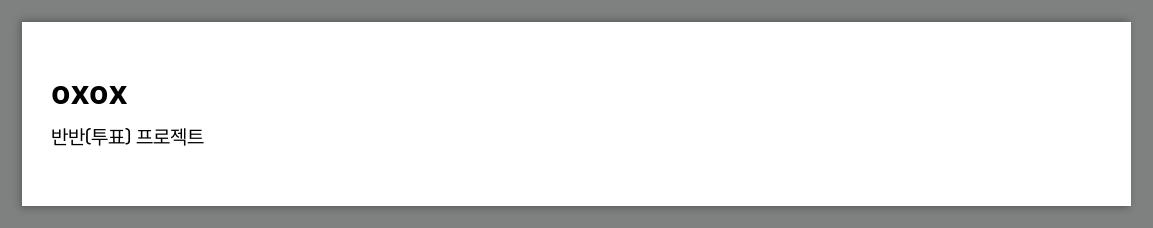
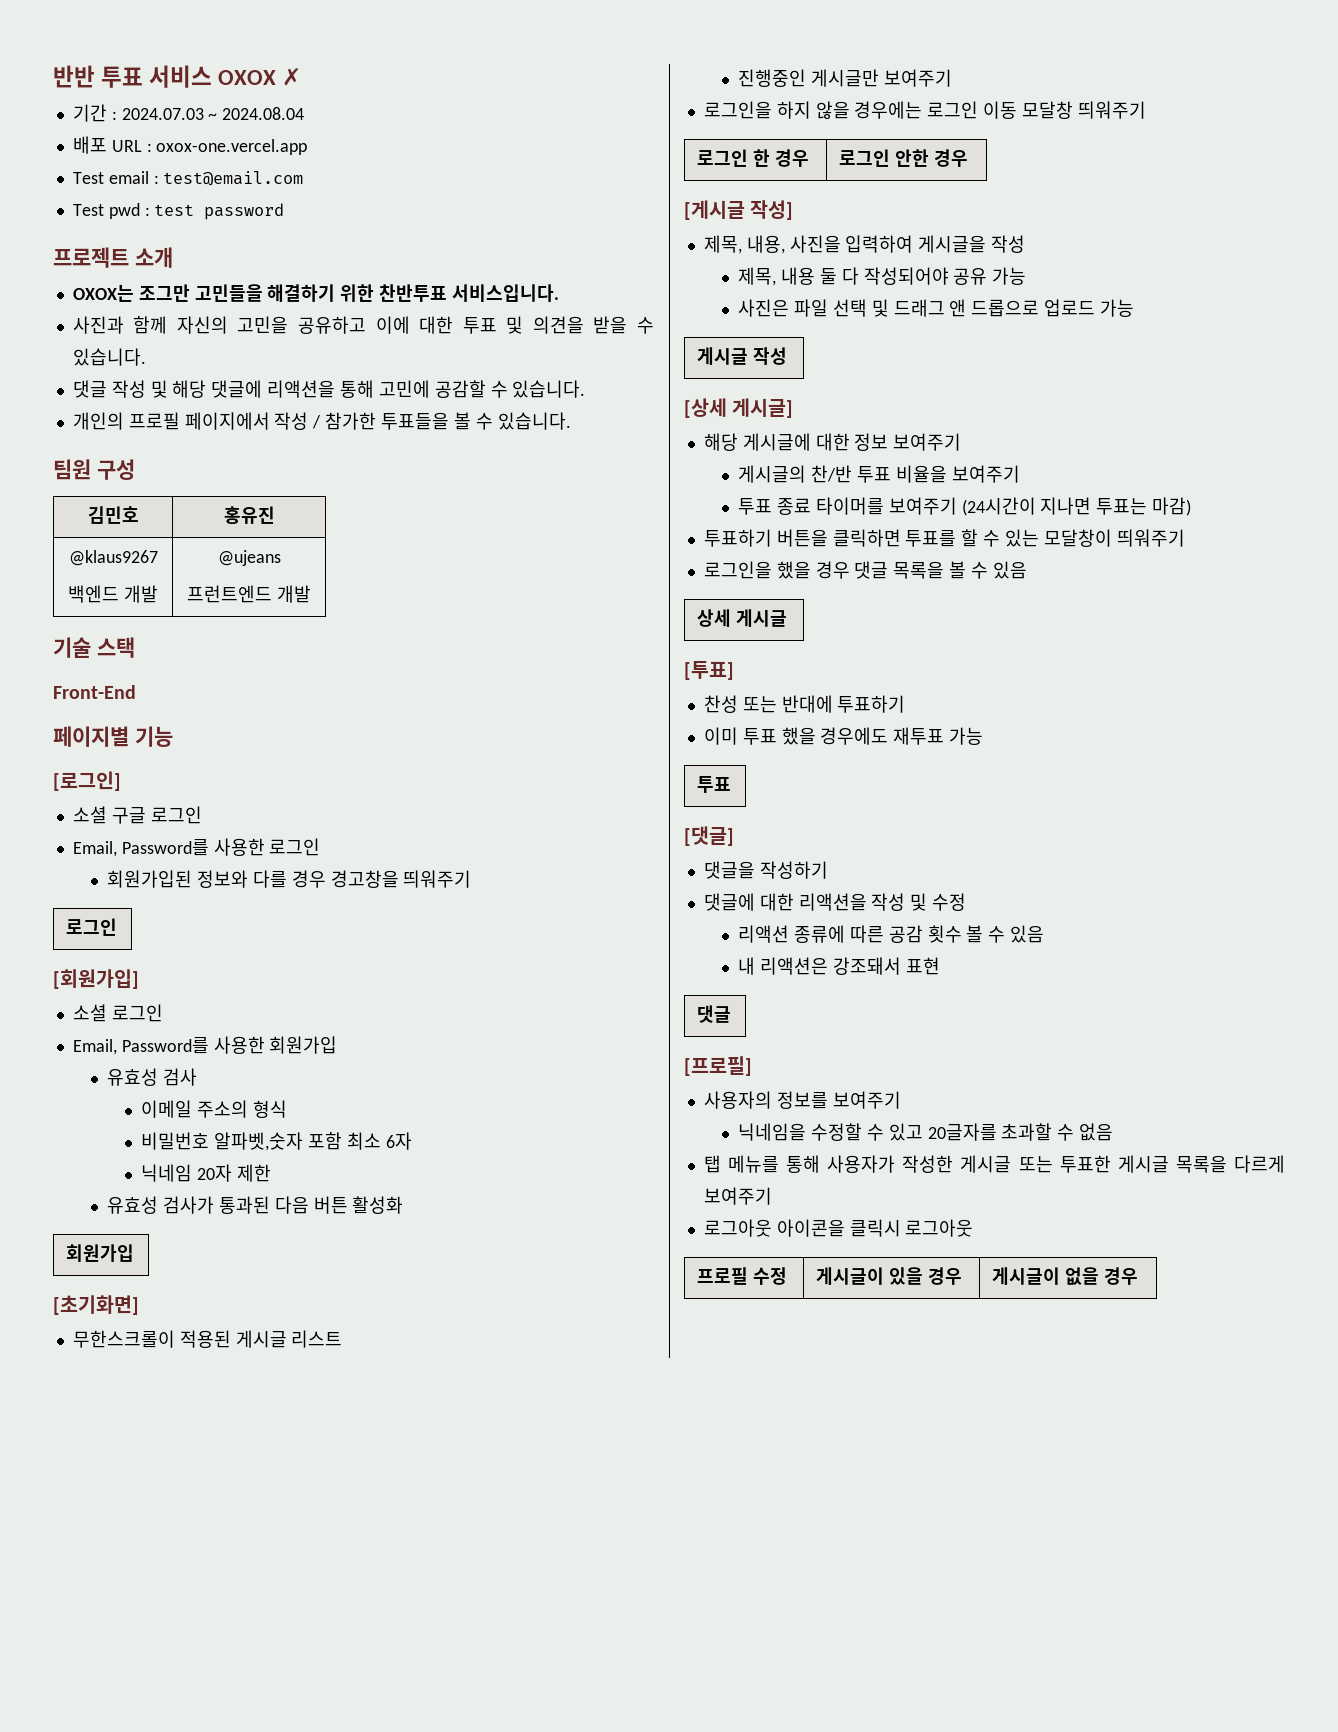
- oxox
- 반반(투표) 프로젝트
+ 반반 투표 서비스 OXOX ✗
+ 기간 : 2024.07.03 ~ 2024.08.04
+ 배포 URL : oxox-one.vercel.app
+ Test email : test@email.com
+ Test pwd : test password
+ 프로젝트 소개
+ OXOX는 조그만 고민들을 해결하기 위한 찬반투표 서비스입니다.
+ 사진과 함께 자신의 고민을 공유하고 이에 대한 투표 및 의견을 받을 수 있습니다.
+ 댓글 작성 및 해당 댓글에 리액션을 통해 고민에 공감할 수 있습니다.
+ 개인의 프로필 페이지에서 작성 / 참가한 투표들을 볼 수 있습니다.
+ 팀원 구성
+ 김민호 | 홍유진
+ @klaus9267
+ 백엔드 개발 | @ujeans
+ 프런트엔드 개발
+ 기술 스택
+ Front-End
+ 페이지별 기능
+ [로그인]
+ 소셜 구글 로그인
+ Email, Password를 사용한 로그인
+ 회원가입된 정보와 다를 경우 경고창을 띄워주기
+ 로그인
+ [회원가입]
+ 소셜 로그인
+ Email, Password를 사용한 회원가입
+ 유효성 검사
+ 이메일 주소의 형식
+ 비밀번호 알파벳,숫자 포함 최소 6자
+ 닉네임 20자 제한
+ 유효성 검사가 통과된 다음 버튼 활성화
+ 회원가입
+ [초기화면]
+ 무한스크롤이 적용된 게시글 리스트
+ 진행중인 게시글만 보여주기
+ 로그인을 하지 않을 경우에는 로그인 이동 모달창 띄워주기
+ 로그인 한 경우 | 로그인 안한 경우
+ [게시글 작성]
+ 제목, 내용, 사진을 입력하여 게시글을 작성
+ 제목, 내용 둘 다 작성되어야 공유 가능
+ 사진은 파일 선택 및 드래그 앤 드롭으로 업로드 가능
+ 게시글 작성
+ [상세 게시글]
+ 해당 게시글에 대한 정보 보여주기
+ 게시글의 찬/반 투표 비율을 보여주기
+ 투표 종료 타이머를 보여주기 (24시간이 지나면 투표는 마감)
+ 투표하기 버튼을 클릭하면 투표를 할 수 있는 모달창이 띄워주기
+ 로그인을 했을 경우 댓글 목록을 볼 수 있음
+ 상세 게시글
+ [투표]
+ 찬성 또는 반대에 투표하기
+ 이미 투표 했을 경우에도 재투표 가능
+ 투표
+ [댓글]
+ 댓글을 작성하기
+ 댓글에 대한 리액션을 작성 및 수정
+ 리액션 종류에 따른 공감 횟수 볼 수 있음
+ 내 리액션은 강조돼서 표현
+ 댓글
+ [프로필]
+ 사용자의 정보를 보여주기
+ 닉네임을 수정할 수 있고 20글자를 초과할 수 없음
+ 탭 메뉴를 통해 사용자가 작성한 게시글 또는 투표한 게시글 목록을 다르게 보여주기
+ 로그아웃 아이콘을 클릭시 로그아웃
+ 프로필 수정 | 게시글이 있을 경우 | 게시글이 없을 경우

